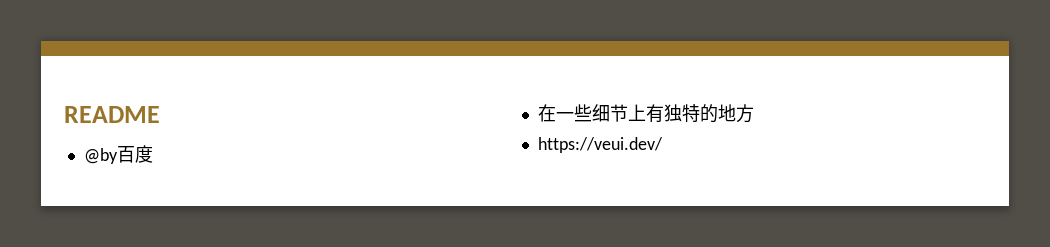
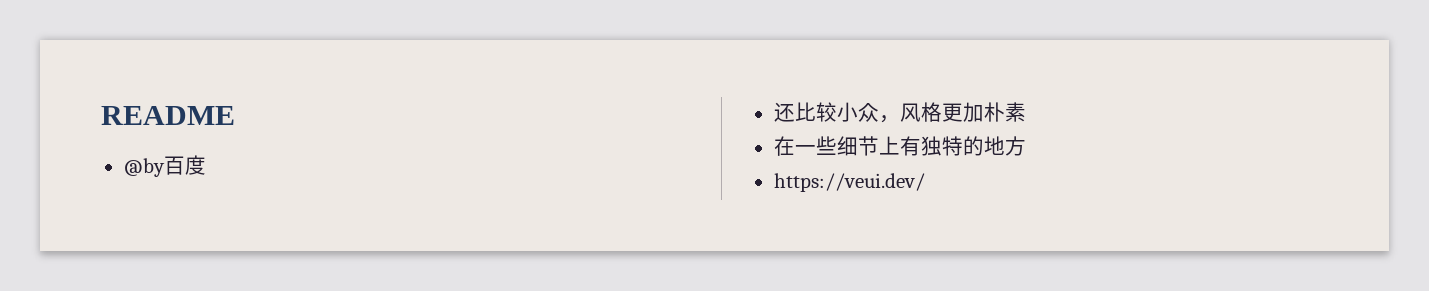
+ 还比较小众，风格更加朴素

